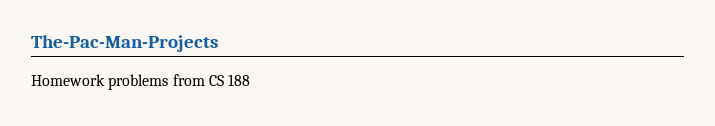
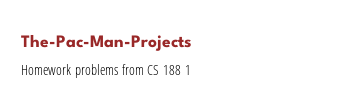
- Homework problems from CS 188
+ Homework problems from CS 188 1

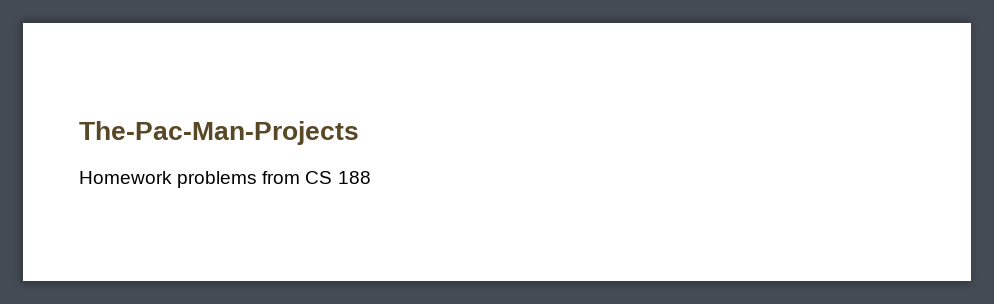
- Homework problems from CS 188 1
+ Homework problems from CS 188

